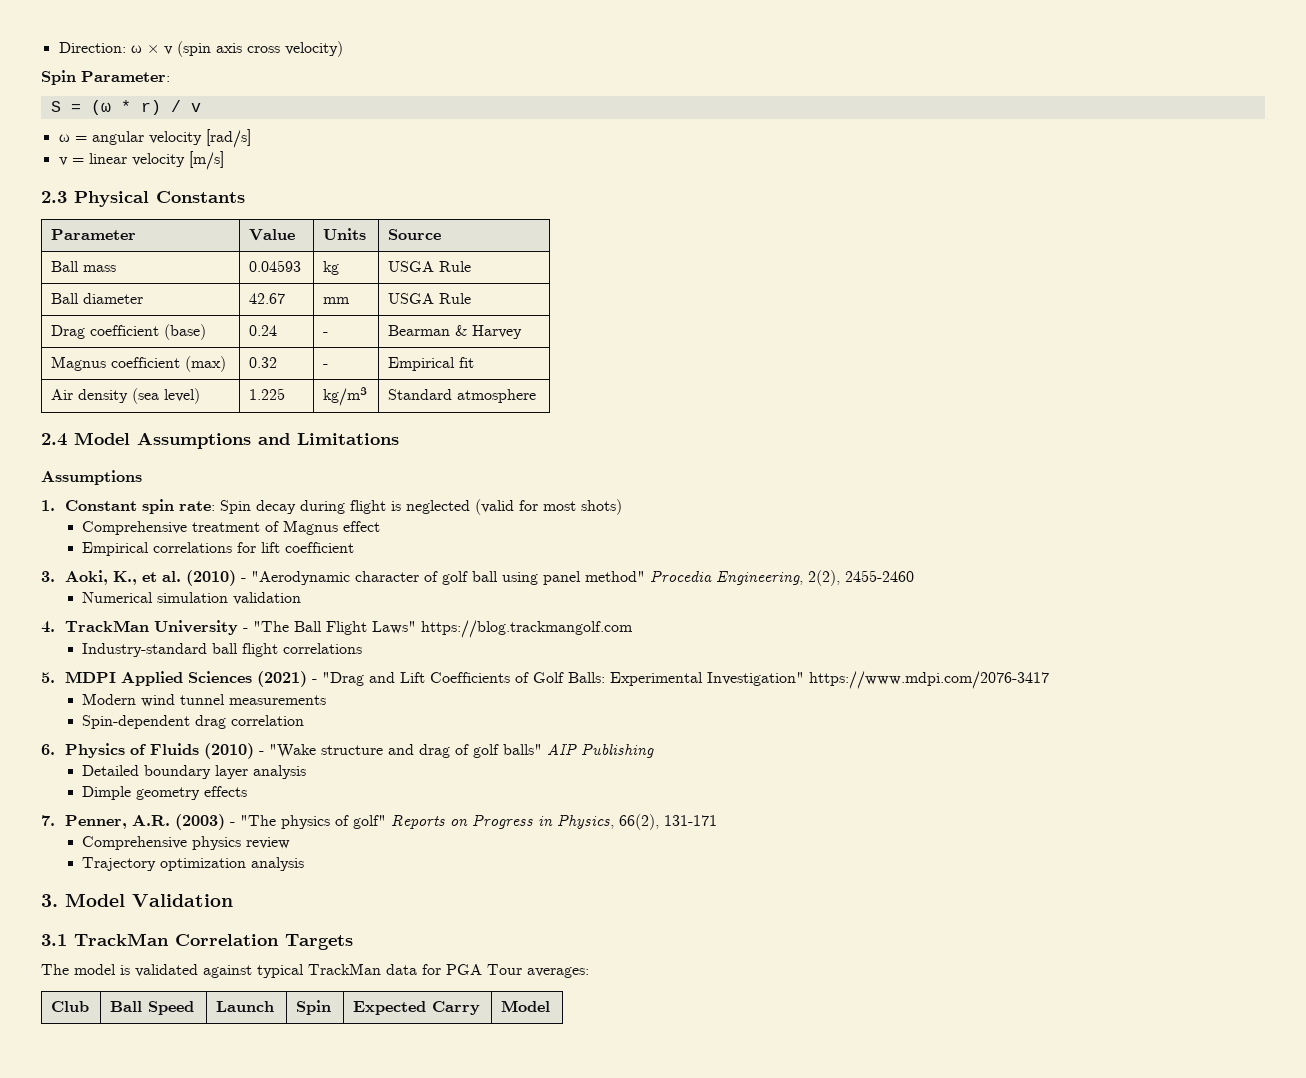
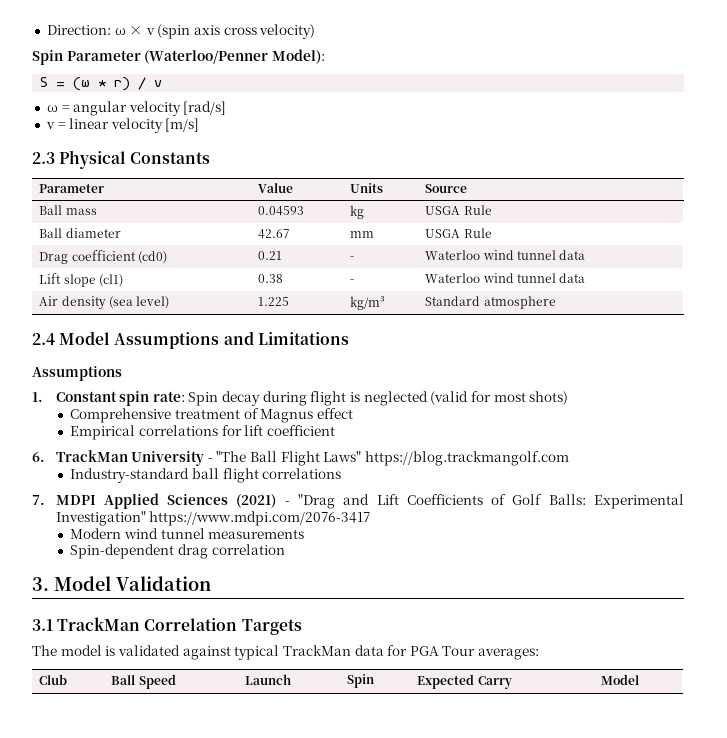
- Spin Parameter:
+ Spin Parameter (Waterloo/Penner Model):
- Drag coefficient (base) | 0.24 | - | Bearman & Harvey
- Magnus coefficient (max) | 0.32 | - | Empirical fit
+ Drag coefficient (cd0) | 0.21 | - | Waterloo wind tunnel data
+ Lift slope (cl1) | 0.38 | - | Waterloo wind tunnel data
- 3. Aoki, K., et al. (2010) - "Aerodynamic character of golf ball using panel method" Procedia Engineering, 2(2), 2455-2460
- Numerical simulation validation
- 4. TrackMan University - "The Ball Flight Laws" https://blog.trackmangolf.com
+ 6. TrackMan University - "The Ball Flight Laws" https://blog.trackmangolf.com
- 5. MDPI Applied Sciences (2021) - "Drag and Lift Coefficients of Golf Balls: Experimental Investigation" https://www.mdpi.com/2076-3417
+ 7. MDPI Applied Sciences (2021) - "Drag and Lift Coefficients of Golf Balls: Experimental Investigation" https://www.mdpi.com/2076-3417
- 6. Physics of Fluids (2010) - "Wake structure and drag of golf balls" AIP Publishing
- Detailed boundary layer analysis
- Dimple geometry effects
- 7. Penner, A.R. (2003) - "The physics of golf" Reports on Progress in Physics, 66(2), 131-171
- Comprehensive physics review
- Trajectory optimization analysis

